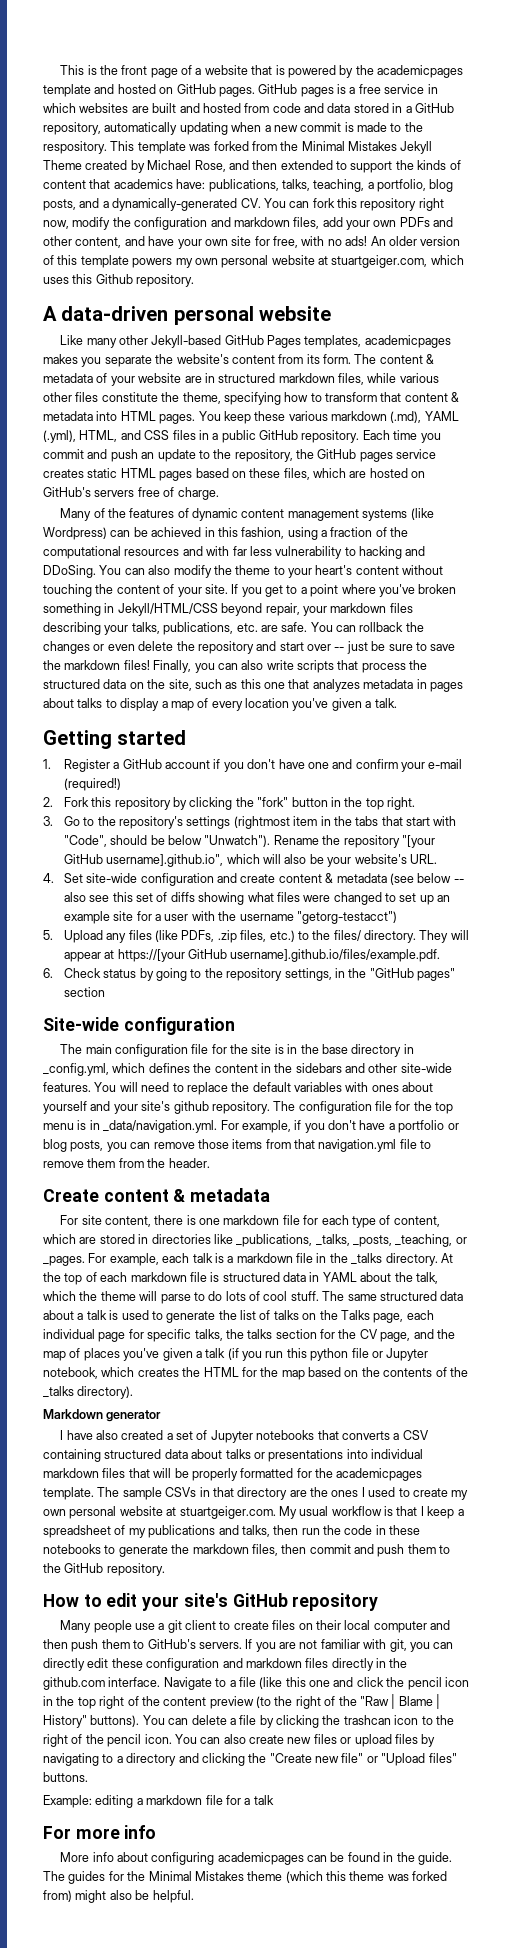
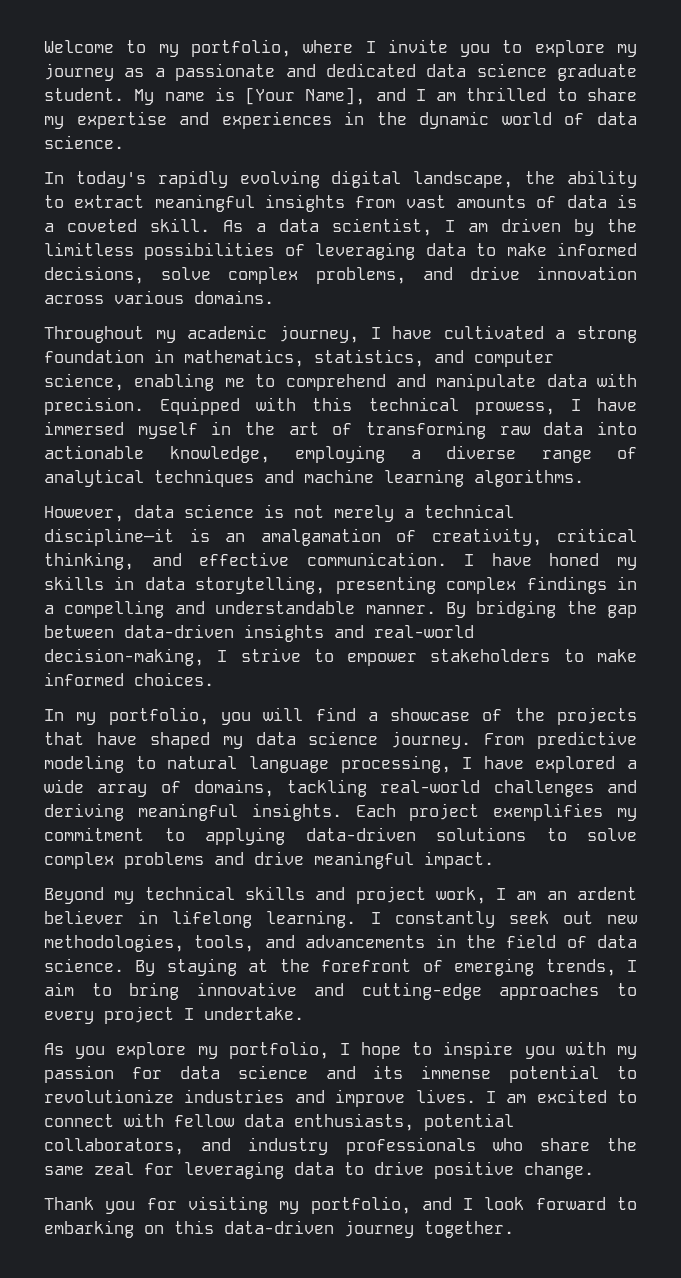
- This is the front page of a website that is powered by the academicpages template and hosted on GitHub pages. GitHub pages is a free service in which websites are built and hosted from code and data stored in a GitHub repository, automatically updating when a new commit is made to the respository. This template was forked from the Minimal Mistakes Jekyll Theme created by Michael Rose, and then extended to support the kinds of content that academics have: publications, talks, teaching, a portfolio, blog posts, and a dynamically-generated CV. You can fork this repository right now, modify the configuration and markdown files, add your own PDFs and other content, and have your own site for free, with no ads! An older version of this template powers my own personal website at stuartgeiger.com, which uses this Github repository.
- A data-driven personal website
- Like many other Jekyll-based GitHub Pages templates, academicpages makes you separate the website's content from its form. The content & metadata of your website are in structured markdown files, while various other files constitute the theme, specifying how to transform that content & metadata into HTML pages. You keep these various markdown (.md), YAML (.yml), HTML, and CSS files in a public GitHub repository. Each time you commit and push an update to the repository, the GitHub pages service creates static HTML pages based on these files, which are hosted on GitHub's servers free of charge.
- Many of the features of dynamic content management systems (like Wordpress) can be achieved in this fashion, using a fraction of the computational resources and with far less vulnerability to hacking and DDoSing. You can also modify the theme to your heart's content without touching the content of your site. If you get to a point where you've broken something in Jekyll/HTML/CSS beyond repair, your markdown files describing your talks, publications, etc. are safe. You can rollback the changes or even delete the repository and start over -- just be sure to save the markdown files! Finally, you can also write scripts that process the structured data on the site, such as this one that analyzes metadata in pages about talks to display a map of every location you've given a talk.
- Getting started
- 1. Register a GitHub account if you don't have one and confirm your e-mail (required!)
- 2. Fork this repository by clicking the "fork" button in the top right.
- 3. Go to the repository's settings (rightmost item in the tabs that start with "Code", should be below "Unwatch"). Rename the repository "[your GitHub username].github.io", which will also be your website's URL.
- 4. Set site-wide configuration and create content & metadata (see below -- also see this set of diffs showing what files were changed to set up an example site for a user with the username "getorg-testacct")
- 5. Upload any files (like PDFs, .zip files, etc.) to the files/ directory. They will appear at https://[your GitHub username].github.io/files/example.pdf.
- 6. Check status by going to the repository settings, in the "GitHub pages" section
- Site-wide configuration
- The main configuration file for the site is in the base directory in _config.yml, which defines the content in the sidebars and other site-wide features. You will need to replace the default variables with ones about yourself and your site's github repository. The configuration file for the top menu is in _data/navigation.yml. For example, if you don't have a portfolio or blog posts, you can remove those items from that navigation.yml file to remove them from the header.
- Create content & metadata
- For site content, there is one markdown file for each type of content, which are stored in directories like _publications, _talks, _posts, _teaching, or _pages. For example, each talk is a markdown file in the _talks directory. At the top of each markdown file is structured data in YAML about the talk, which the theme will parse to do lots of cool stuff. The same structured data about a talk is used to generate the list of talks on the Talks page, each individual page for specific talks, the talks section for the CV page, and the map of places you've given a talk (if you run this python file or Jupyter notebook, which creates the HTML for the map based on the contents of the _talks directory).
- Markdown generator
- I have also created a set of Jupyter notebooks that converts a CSV containing structured data about talks or presentations into individual markdown files that will be properly formatted for the academicpages template. The sample CSVs in that directory are the ones I used to create my own personal website at stuartgeiger.com. My usual workflow is that I keep a spreadsheet of my publications and talks, then run the code in these notebooks to generate the markdown files, then commit and push them to the GitHub repository.
- How to edit your site's GitHub repository
- Many people use a git client to create files on their local computer and then push them to GitHub's servers. If you are not familiar with git, you can directly edit these configuration and markdown files directly in the github.com interface. Navigate to a file (like this one and click the pencil icon in the top right of the content preview (to the right of the "Raw | Blame | History" buttons). You can delete a file by clicking the trashcan icon to the right of the pencil icon. You can also create new files or upload files by navigating to a directory and clicking the "Create new file" or "Upload files" buttons.
- Example: editing a markdown file for a talk
- For more info
- More info about configuring academicpages can be found in the guide. The guides for the Minimal Mistakes theme (which this theme was forked from) might also be helpful.
+ Welcome to my portfolio, where I invite you to explore my journey as a passionate and dedicated data science graduate student. My name is [Your Name], and I am thrilled to share my expertise and experiences in the dynamic world of data science.
+ In today's rapidly evolving digital landscape, the ability to extract meaningful insights from vast amounts of data is a coveted skill. As a data scientist, I am driven by the limitless possibilities of leveraging data to make informed decisions, solve complex problems, and drive innovation across various domains.
+ Throughout my academic journey, I have cultivated a strong foundation in mathematics, statistics, and computer science, enabling me to comprehend and manipulate data with precision. Equipped with this technical prowess, I have immersed myself in the art of transforming raw data into actionable knowledge, employing a diverse range of analytical techniques and machine learning algorithms.
+ However, data science is not merely a technical discipline—it is an amalgamation of creativity, critical thinking, and effective communication. I have honed my skills in data storytelling, presenting complex findings in a compelling and understandable manner. By bridging the gap between data-driven insights and real-world decision-making, I strive to empower stakeholders to make informed choices.
+ In my portfolio, you will find a showcase of the projects that have shaped my data science journey. From predictive modeling to natural language processing, I have explored a wide array of domains, tackling real-world challenges and deriving meaningful insights. Each project exemplifies my commitment to applying data-driven solutions to solve complex problems and drive meaningful impact.
+ Beyond my technical skills and project work, I am an ardent believer in lifelong learning. I constantly seek out new methodologies, tools, and advancements in the field of data science. By staying at the forefront of emerging trends, I aim to bring innovative and cutting-edge approaches to every project I undertake.
+ As you explore my portfolio, I hope to inspire you with my passion for data science and its immense potential to revolutionize industries and improve lives. I am excited to connect with fellow data enthusiasts, potential collaborators, and industry professionals who share the same zeal for leveraging data to drive positive change.
+ Thank you for visiting my portfolio, and I look forward to embarking on this data-driven journey together.

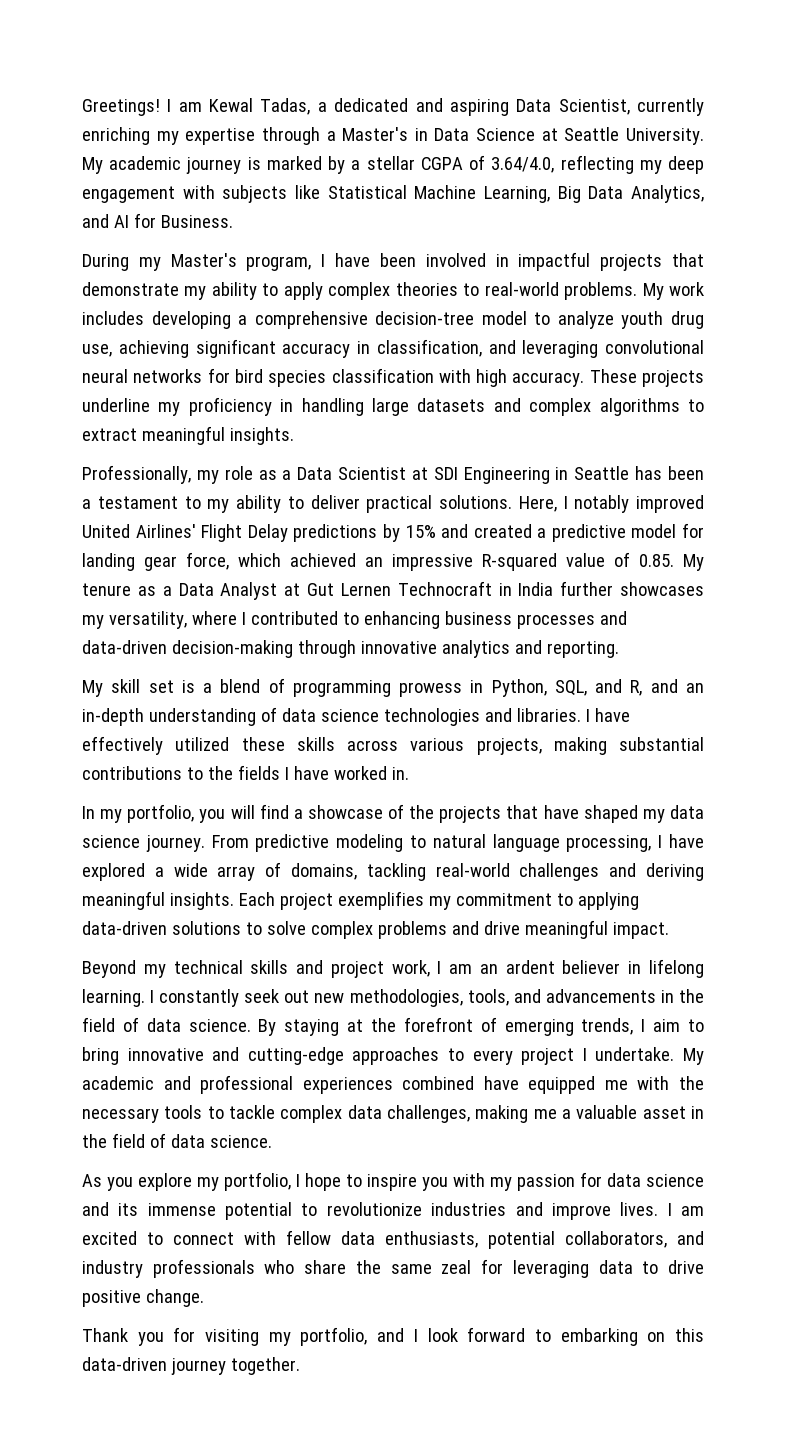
- Welcome to my portfolio, where I invite you to explore my journey as a passionate and dedicated data science graduate student. My name is [Your Name], and I am thrilled to share my expertise and experiences in the dynamic world of data science.
- In today's rapidly evolving digital landscape, the ability to extract meaningful insights from vast amounts of data is a coveted skill. As a data scientist, I am driven by the limitless possibilities of leveraging data to make informed decisions, solve complex problems, and drive innovation across various domains.
- Throughout my academic journey, I have cultivated a strong foundation in mathematics, statistics, and computer science, enabling me to comprehend and manipulate data with precision. Equipped with this technical prowess, I have immersed myself in the art of transforming raw data into actionable knowledge, employing a diverse range of analytical techniques and machine learning algorithms.
- However, data science is not merely a technical discipline—it is an amalgamation of creativity, critical thinking, and effective communication. I have honed my skills in data storytelling, presenting complex findings in a compelling and understandable manner. By bridging the gap between data-driven insights and real-world decision-making, I strive to empower stakeholders to make informed choices.
+ Greetings! I am Kewal Tadas, a dedicated and aspiring Data Scientist, currently enriching my expertise through a Master's in Data Science at Seattle University. My academic journey is marked by a stellar CGPA of 3.64/4.0, reflecting my deep engagement with subjects like Statistical Machine Learning, Big Data Analytics, and AI for Business.
+ During my Master's program, I have been involved in impactful projects that demonstrate my ability to apply complex theories to real-world problems. My work includes developing a comprehensive decision-tree model to analyze youth drug use, achieving significant accuracy in classification, and leveraging convolutional neural networks for bird species classification with high accuracy. These projects underline my proficiency in handling large datasets and complex algorithms to extract meaningful insights.
+ Professionally, my role as a Data Scientist at SDI Engineering in Seattle has been a testament to my ability to deliver practical solutions. Here, I notably improved United Airlines' Flight Delay predictions by 15% and created a predictive model for landing gear force, which achieved an impressive R-squared value of 0.85. My tenure as a Data Analyst at Gut Lernen Technocraft in India further showcases my versatility, where I contributed to enhancing business processes and data-driven decision-making through innovative analytics and reporting.
+ My skill set is a blend of programming prowess in Python, SQL, and R, and an in-depth understanding of data science technologies and libraries. I have effectively utilized these skills across various projects, making substantial contributions to the fields I have worked in.
+ My academic and professional experiences combined have equipped me with the necessary tools to tackle complex data challenges, making me a valuable asset in the field of data science.

